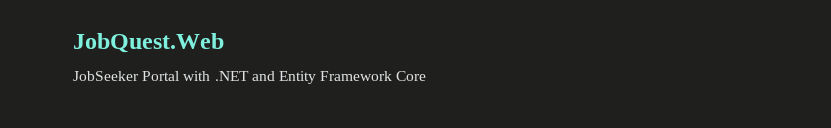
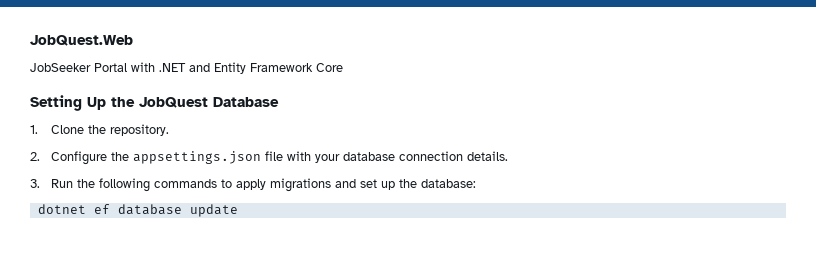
+ Setting Up the JobQuest Database
+ 1. Clone the repository.
+ 2. Configure the appsettings.json file with your database connection details.
+ 3. Run the following commands to apply migrations and set up the database:
+ dotnet ef database update

